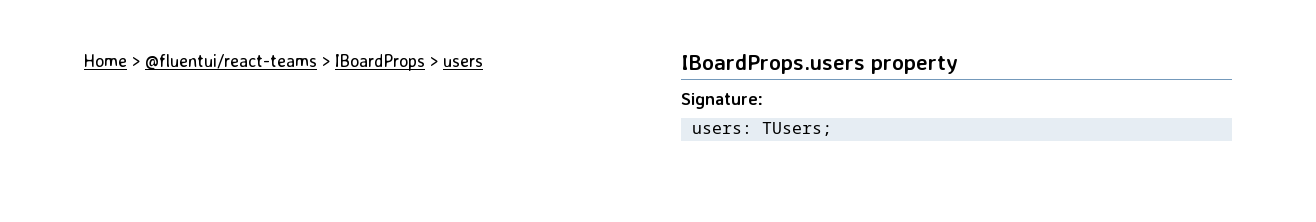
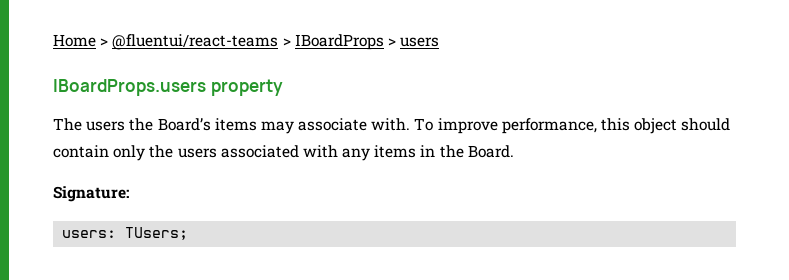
+ The users the Board’s items may associate with. To improve performance, this object should contain only the users associated with any items in the Board.

